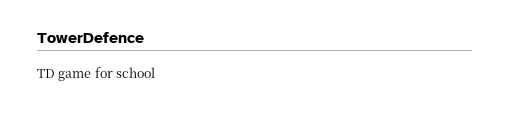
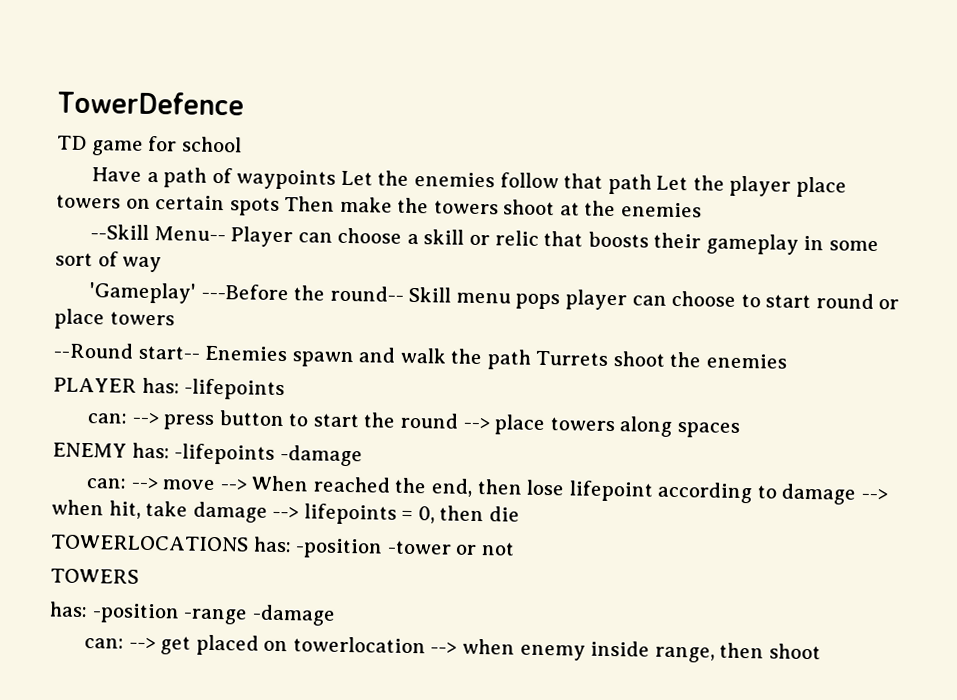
+ Have a path of waypoints Let the enemies follow that path Let the player place towers on certain spots Then make the towers shoot at the enemies
+ --Skill Menu-- Player can choose a skill or relic that boosts their gameplay in some sort of way
+ 'Gameplay' ---Before the round-- Skill menu pops player can choose to start round or place towers
+ --Round start-- Enemies spawn and walk the path Turrets shoot the enemies
+ PLAYER has: -lifepoints
+ can: --> press button to start the round --> place towers along spaces
+ ENEMY has: -lifepoints -damage
+ can: --> move --> When reached the end, then lose lifepoint according to damage --> when hit, take damage --> lifepoints = 0, then die
+ TOWERLOCATIONS has: -position -tower or not
+ TOWERS
+ has: -position -range -damage
+ can: --> get placed on towerlocation --> when enemy inside range, then shoot

